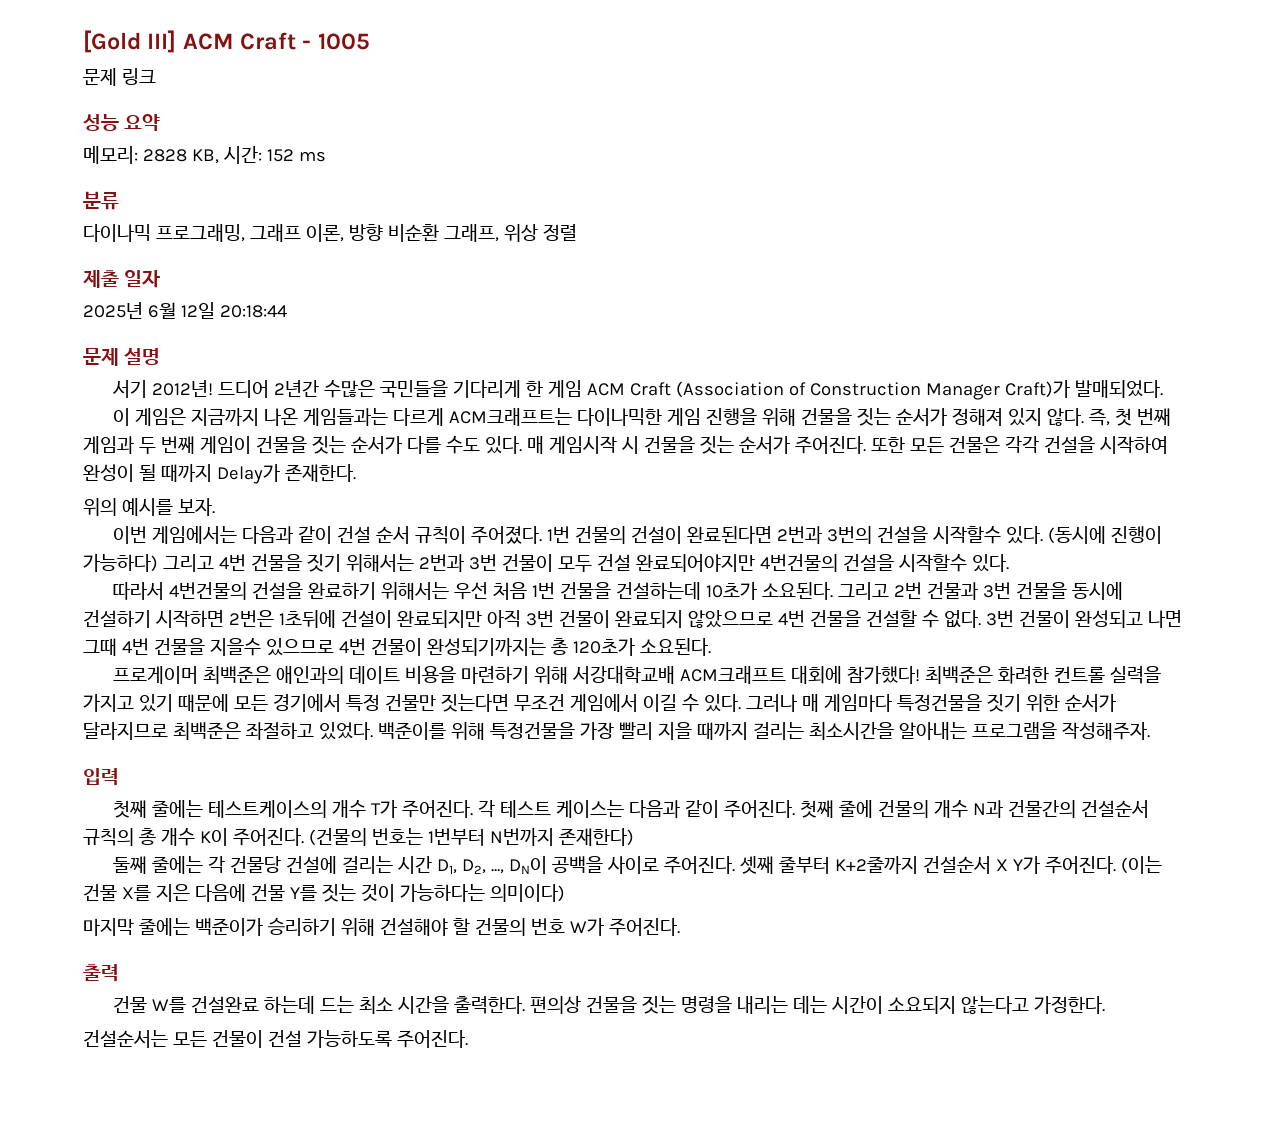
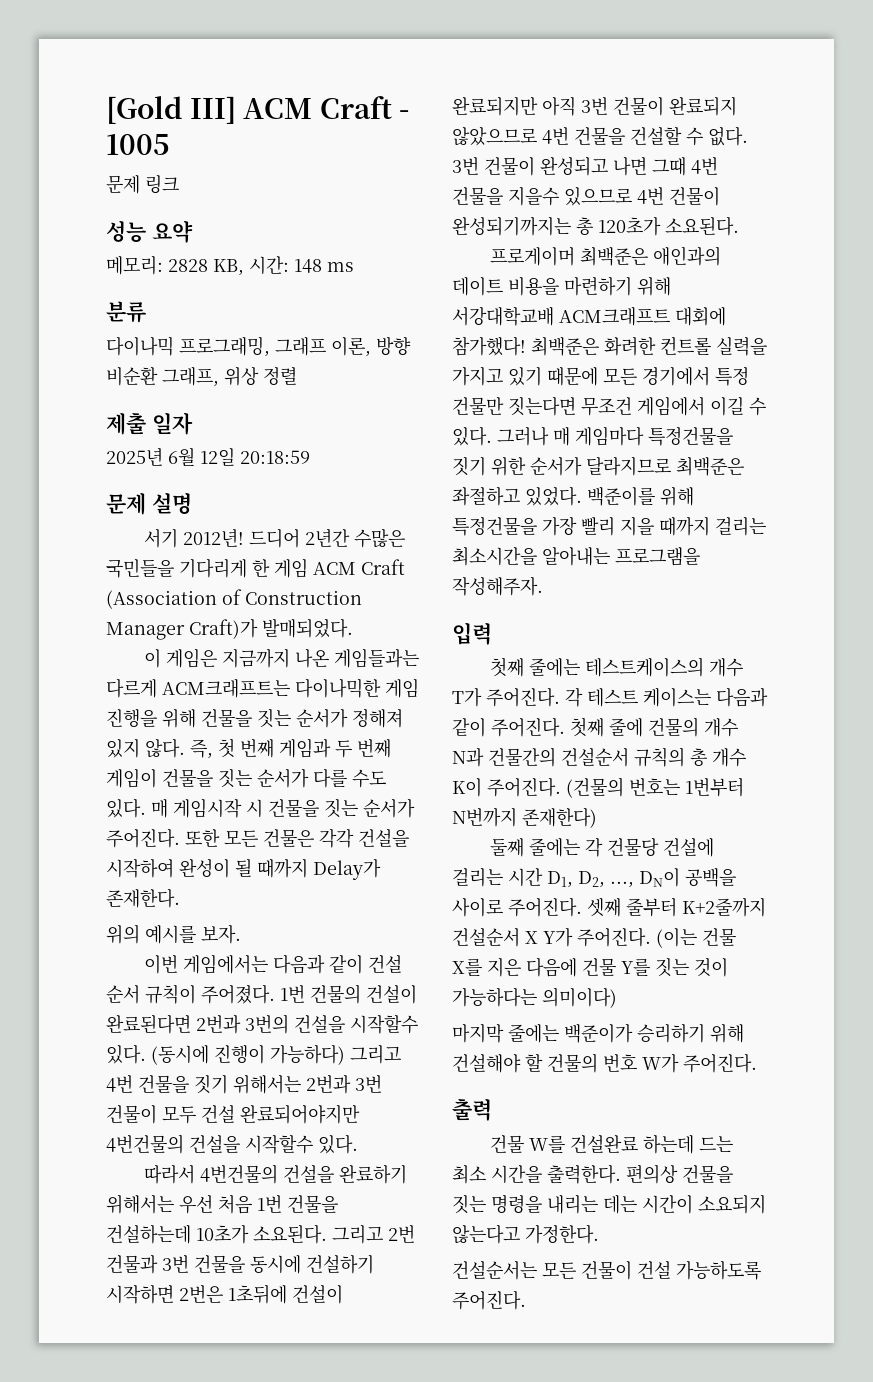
- 메모리: 2828 KB, 시간: 152 ms
+ 메모리: 2828 KB, 시간: 148 ms
- 2025년 6월 12일 20:18:44
+ 2025년 6월 12일 20:18:59

